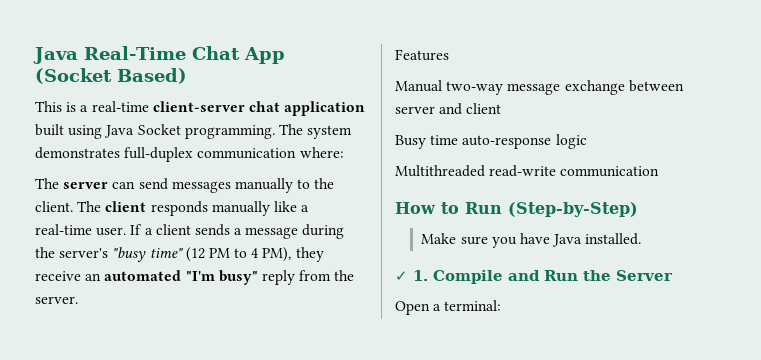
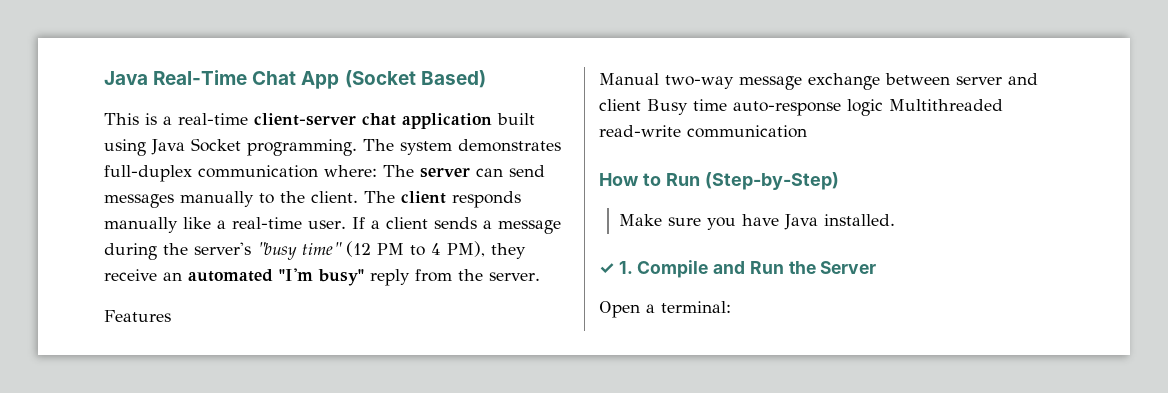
- The system demonstrates full-duplex communication where:
- The server can send messages manually to the client.
+ The system demonstrates full-duplex communication where: The server can send messages manually to the client.
- Manual two-way message exchange between server and client
- Busy time auto-response logic
- Multithreaded read-write communication
+ Manual two-way message exchange between server and client Busy time auto-response logic Multithreaded read-write communication

